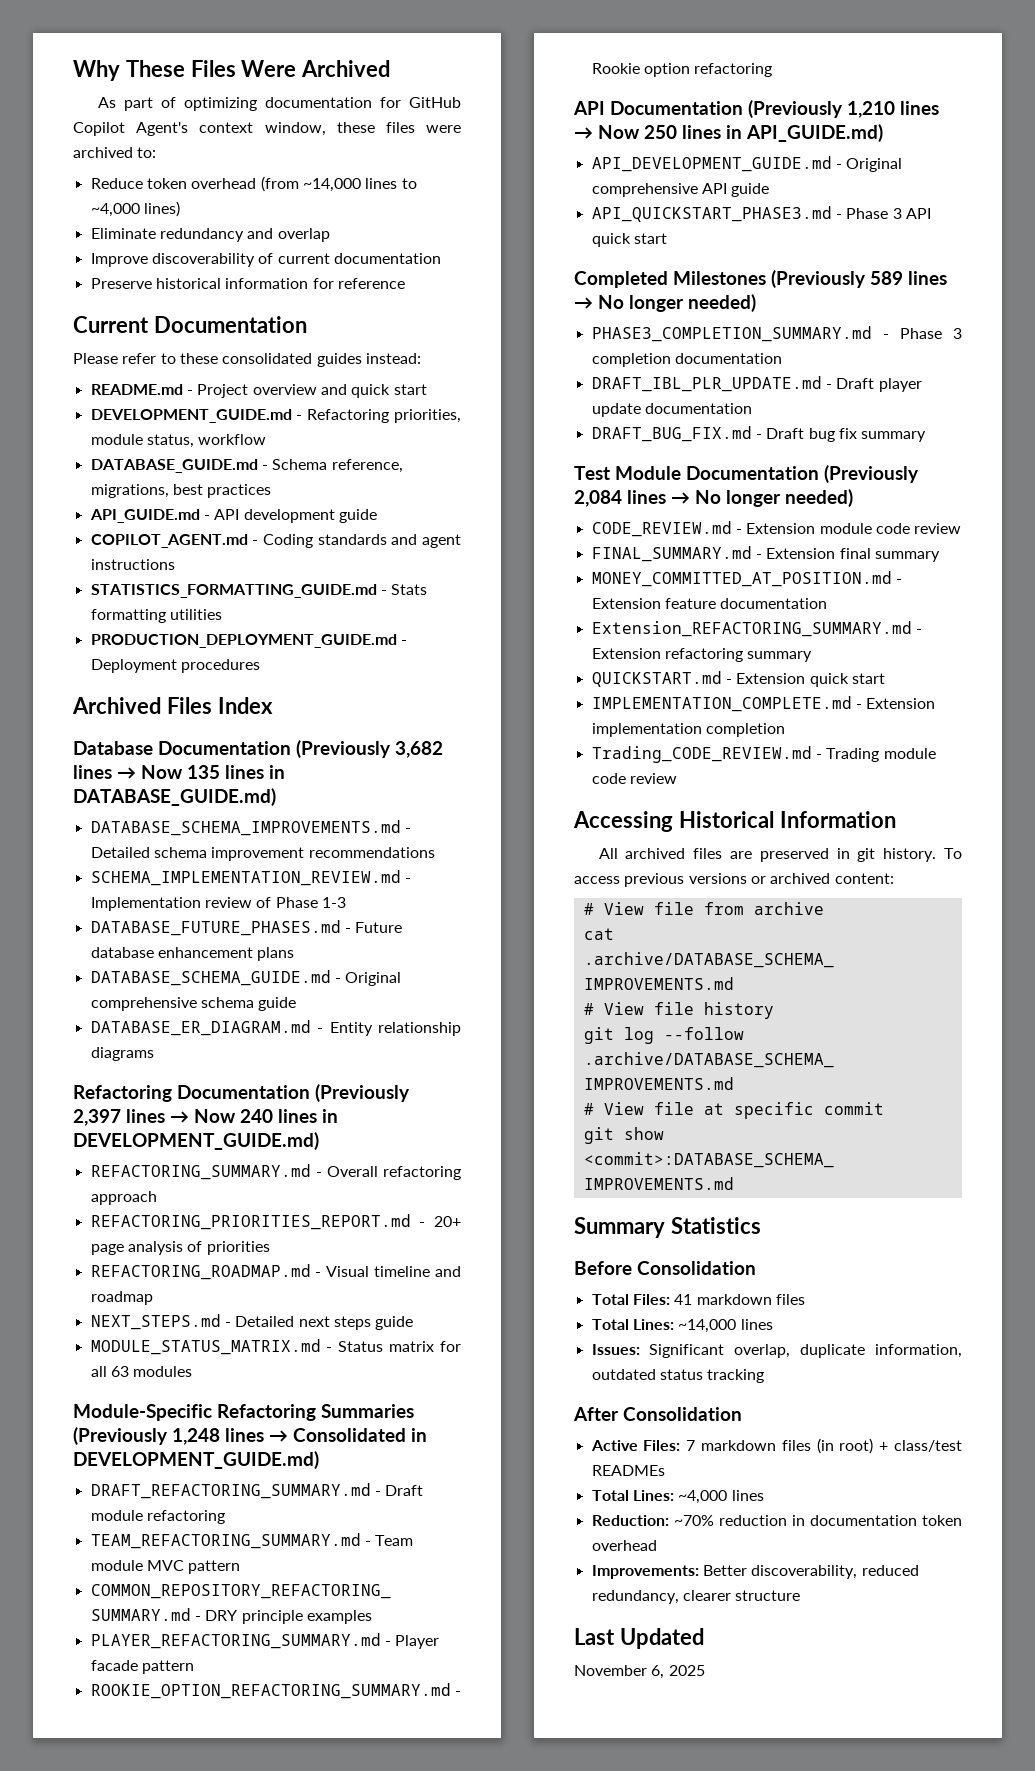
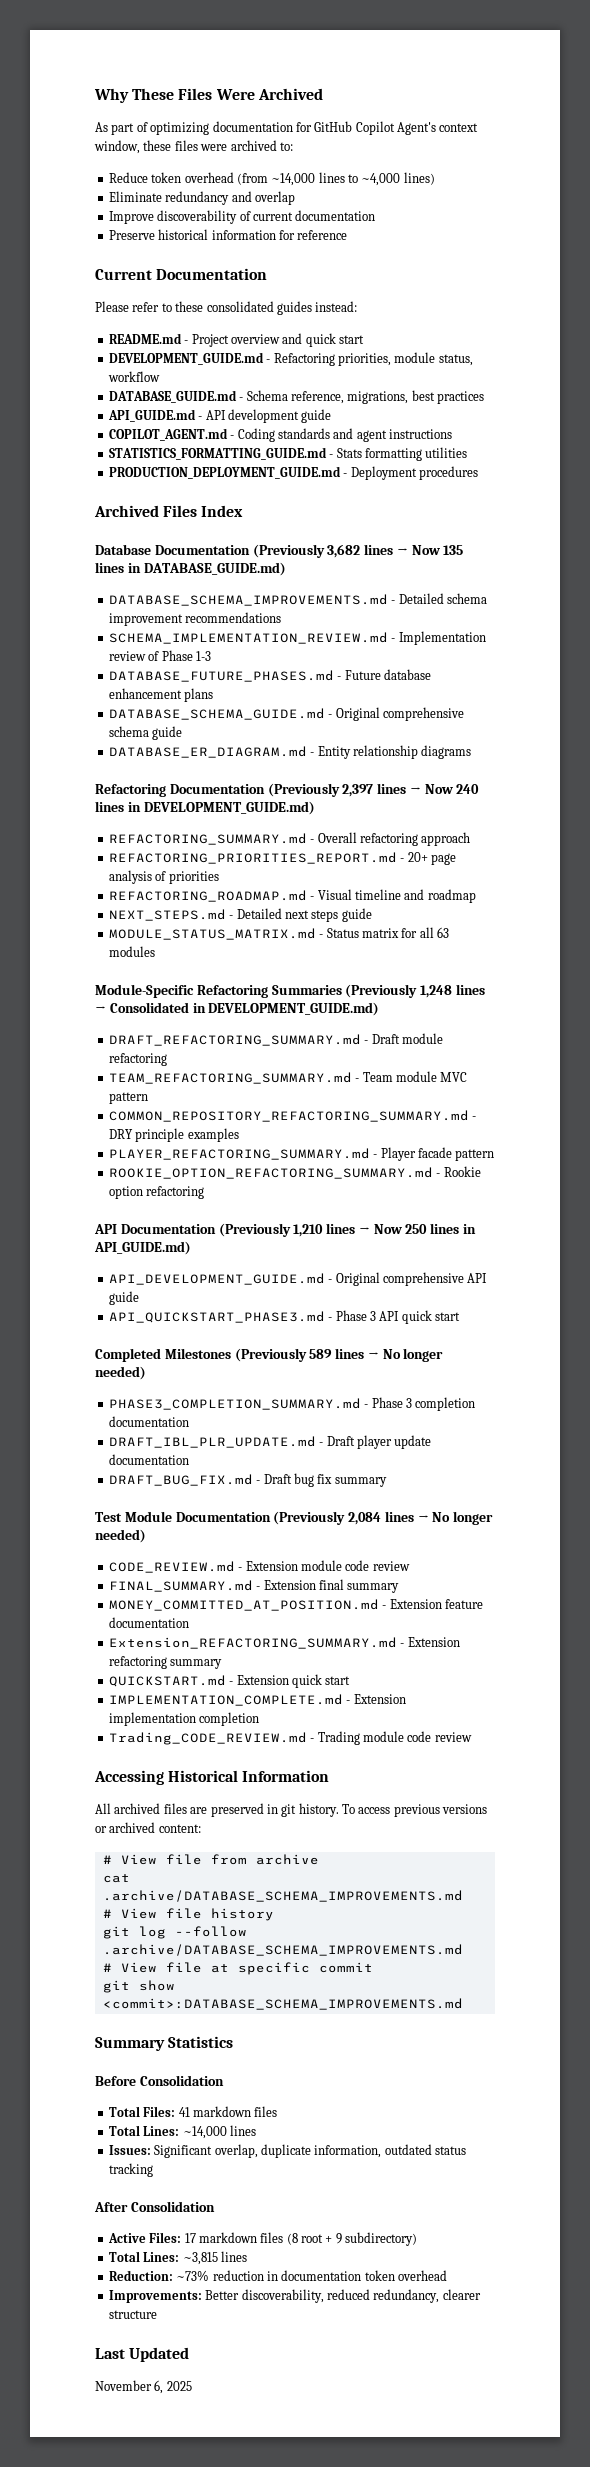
- Active Files: 7 markdown files (in root) + class/test READMEs
- Total Lines: ~4,000 lines
+ Active Files: 17 markdown files (8 root + 9 subdirectory)
+ Total Lines: ~3,815 lines
- Reduction: ~70% reduction in documentation token overhead
+ Reduction: ~73% reduction in documentation token overhead

